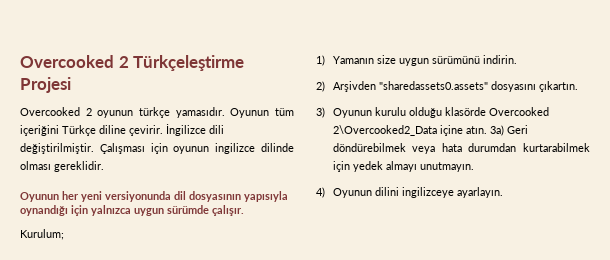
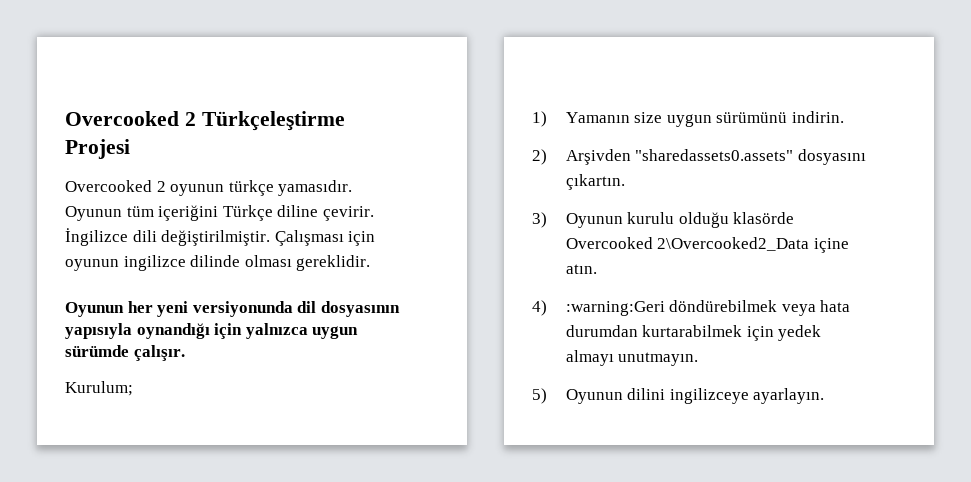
- 3) Oyunun kurulu olduğu klasörde Overcooked 2\Overcooked2_Data içine atın. 3a) Geri döndürebilmek veya hata durumdan kurtarabilmek için yedek almayı unutmayın.
+ 3) Oyunun kurulu olduğu klasörde Overcooked 2\Overcooked2_Data içine atın.
+ 4) :warning:Geri döndürebilmek veya hata durumdan kurtarabilmek için yedek almayı unutmayın.
- 4) Oyunun dilini ingilizceye ayarlayın.
+ 5) Oyunun dilini ingilizceye ayarlayın.

